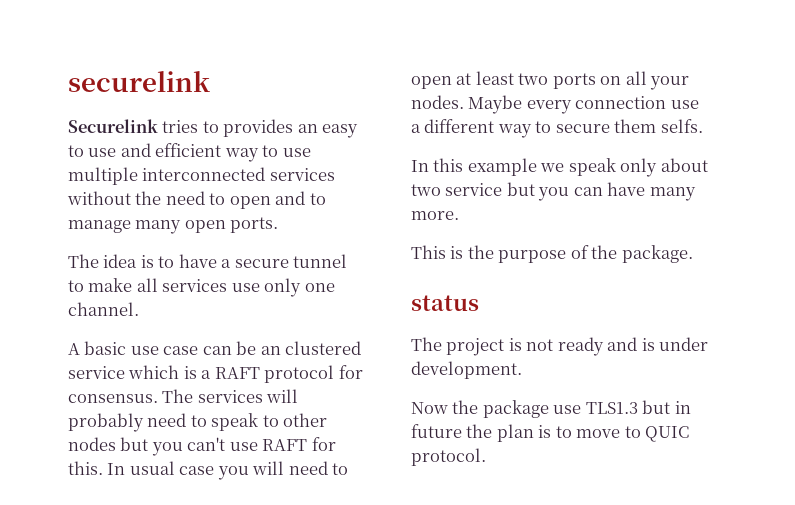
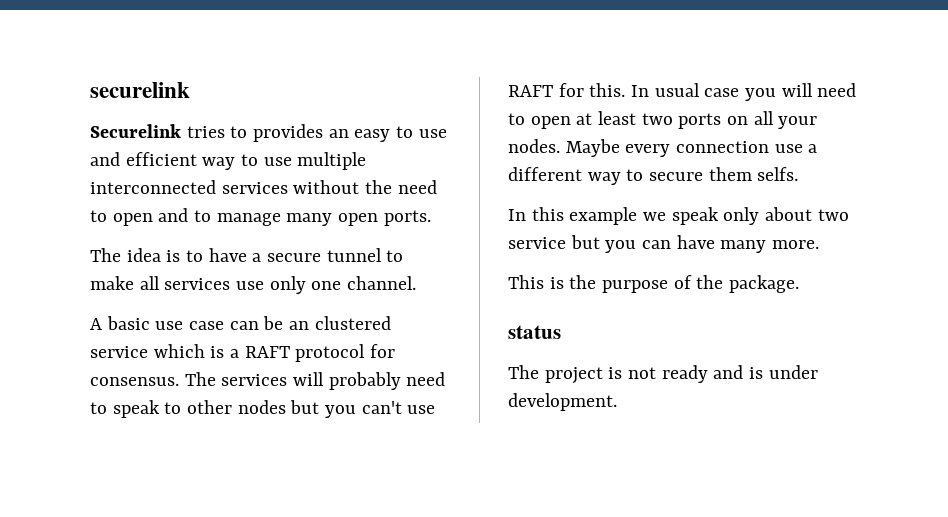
- Now the package use TLS1.3 but in future the plan is to move to QUIC protocol.

